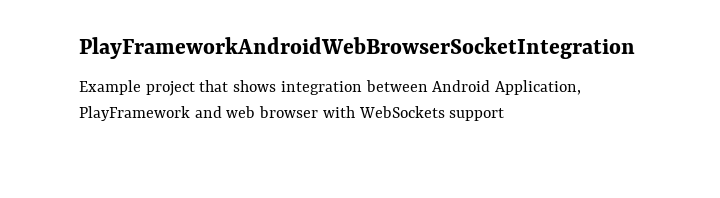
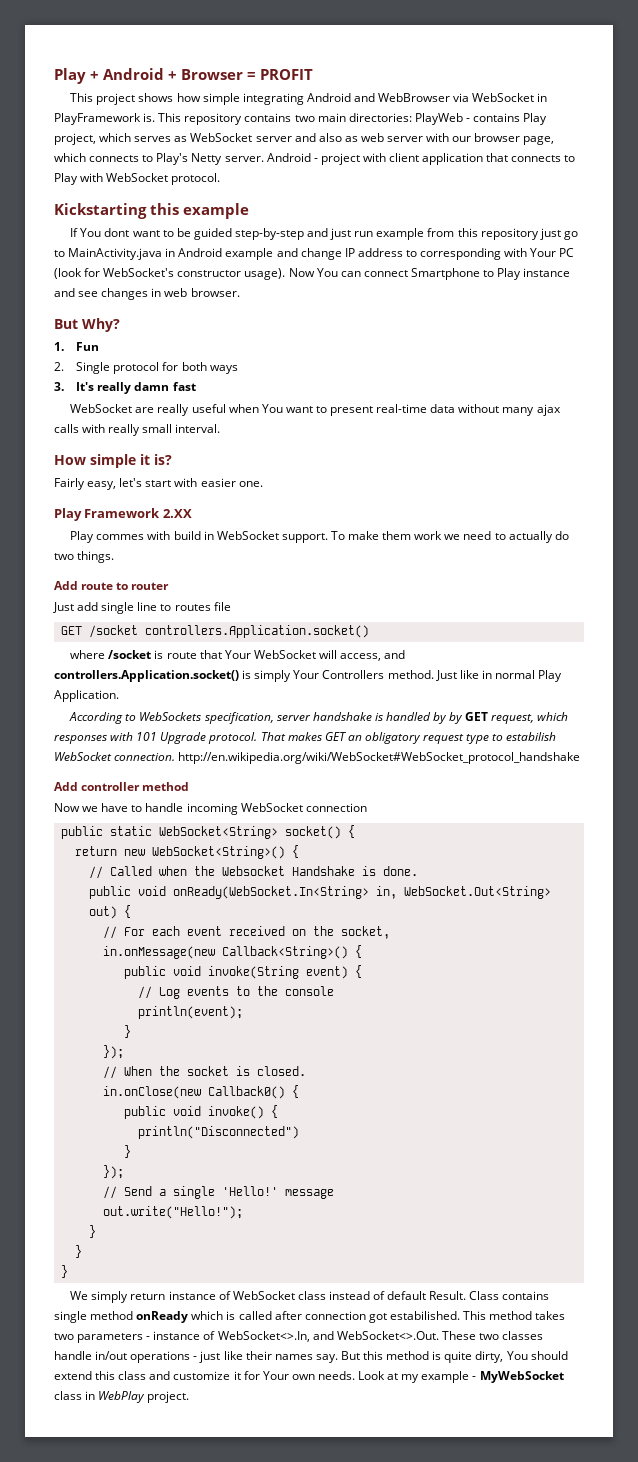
- PlayFrameworkAndroidWebBrowserSocketIntegration
- Example project that shows integration between Android Application, PlayFramework and web browser with WebSockets support
+ Play + Android + Browser = PROFIT
+ This project shows how simple integrating Android and WebBrowser via WebSocket in PlayFramework is. This repository contains two main directories: PlayWeb - contains Play project, which serves as WebSocket server and also as web server with our browser page, which connects to Play's Netty server. Android - project with client application that connects to Play with WebSocket protocol.
+ Kickstarting this example
+ If You dont want to be guided step-by-step and just run example from this repository just go to MainActivity.java in Android example and change IP address to corresponding with Your PC (look for WebSocket's constructor usage). Now You can connect Smartphone to Play instance and see changes in web browser.
+ But Why?
+ 1. Fun
+ 2. Single protocol for both ways
+ 3. It's really damn fast
+ WebSocket are really useful when You want to present real-time data without many ajax calls with really small interval.
+ How simple it is?
+ Fairly easy, let's start with easier one.
+ Play Framework 2.XX
+ Play commes with build in WebSocket support. To make them work we need to actually do two things.
+ Add route to router
+ Just add single line to routes file
+ GET /socket controllers.Application.socket()
+ where /socket is route that Your WebSocket will access, and controllers.Application.socket() is simply Your Controllers method. Just like in normal Play Application.
+ According to WebSockets specification, server handshake is handled by by GET request, which responses with 101 Upgrade protocol. That makes GET an obligatory request type to estabilish WebSocket connection. http://en.wikipedia.org/wiki/WebSocket#WebSocket_protocol_handshake
+ Add controller method
+ Now we have to handle incoming WebSocket connection
+ public static WebSocket<String> socket() {
+ return new WebSocket<String>() {
+ // Called when the Websocket Handshake is done.
+ public void onReady(WebSocket.In<String> in, WebSocket.Out<String> out) {
+ // For each event received on the socket,
+ in.onMessage(new Callback<String>() {
+ public void invoke(String event) {
+ // Log events to the console
+ println(event);
+ }
+ });
+ // When the socket is closed.
+ in.onClose(new Callback0() {
+ public void invoke() {
+ println("Disconnected")
+ }
+ });
+ // Send a single 'Hello!' message
+ out.write("Hello!");
+ }
+ }
+ }
+ We simply return instance of WebSocket class instead of default Result. Class contains single method onReady which is called after connection got estabilished. This method takes two parameters - instance of WebSocket<>.In, and WebSocket<>.Out. These two classes handle in/out operations - just like their names say. But this method is quite dirty, You should extend this class and customize it for Your own needs. Look at my example - MyWebSocket class in WebPlay project.

